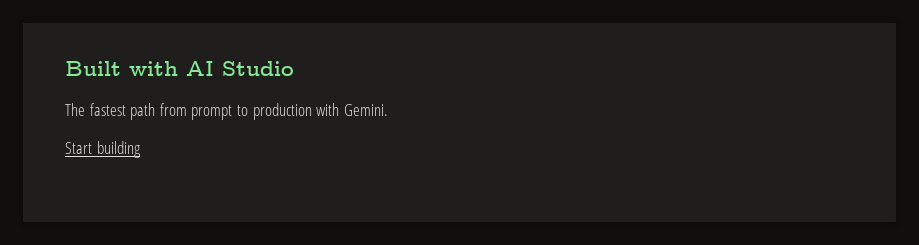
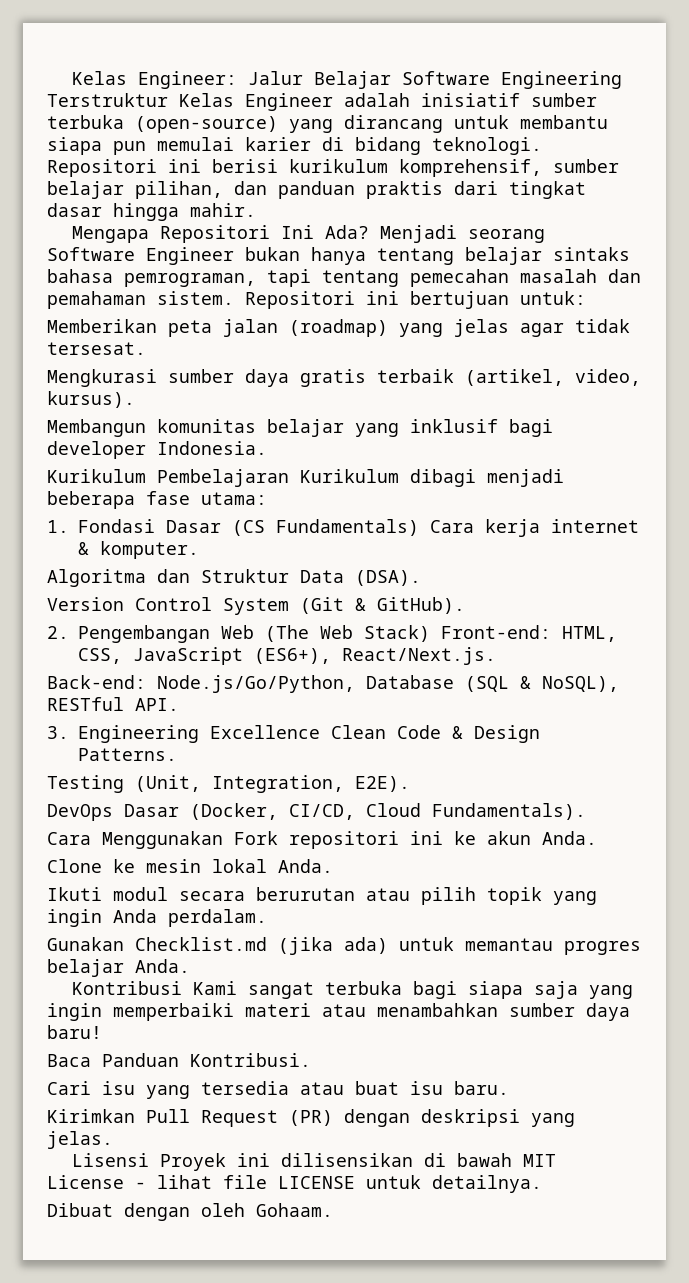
- Built with AI Studio
- The fastest path from prompt to production with Gemini.
- Start building
+ Kelas Engineer: Jalur Belajar Software Engineering Terstruktur Kelas Engineer adalah inisiatif sumber terbuka (open-source) yang dirancang untuk membantu siapa pun memulai karier di bidang teknologi. Repositori ini berisi kurikulum komprehensif, sumber belajar pilihan, dan panduan praktis dari tingkat dasar hingga mahir.
+ Mengapa Repositori Ini Ada? Menjadi seorang Software Engineer bukan hanya tentang belajar sintaks bahasa pemrograman, tapi tentang pemecahan masalah dan pemahaman sistem. Repositori ini bertujuan untuk:
+ Memberikan peta jalan (roadmap) yang jelas agar tidak tersesat.
+ Mengkurasi sumber daya gratis terbaik (artikel, video, kursus).
+ Membangun komunitas belajar yang inklusif bagi developer Indonesia.
+ Kurikulum Pembelajaran Kurikulum dibagi menjadi beberapa fase utama:
+ 1. Fondasi Dasar (CS Fundamentals) Cara kerja internet & komputer.
+ Algoritma dan Struktur Data (DSA).
+ Version Control System (Git & GitHub).
+ 2. Pengembangan Web (The Web Stack) Front-end: HTML, CSS, JavaScript (ES6+), React/Next.js.
+ Back-end: Node.js/Go/Python, Database (SQL & NoSQL), RESTful API.
+ 3. Engineering Excellence Clean Code & Design Patterns.
+ Testing (Unit, Integration, E2E).
+ DevOps Dasar (Docker, CI/CD, Cloud Fundamentals).
+ Cara Menggunakan Fork repositori ini ke akun Anda.
+ Clone ke mesin lokal Anda.
+ Ikuti modul secara berurutan atau pilih topik yang ingin Anda perdalam.
+ Gunakan Checklist.md (jika ada) untuk memantau progres belajar Anda.
+ Kontribusi Kami sangat terbuka bagi siapa saja yang ingin memperbaiki materi atau menambahkan sumber daya baru!
+ Baca Panduan Kontribusi.
+ Cari isu yang tersedia atau buat isu baru.
+ Kirimkan Pull Request (PR) dengan deskripsi yang jelas.
+ Lisensi Proyek ini dilisensikan di bawah MIT License - lihat file LICENSE untuk detailnya.
+ Dibuat dengan oleh Gohaam.

